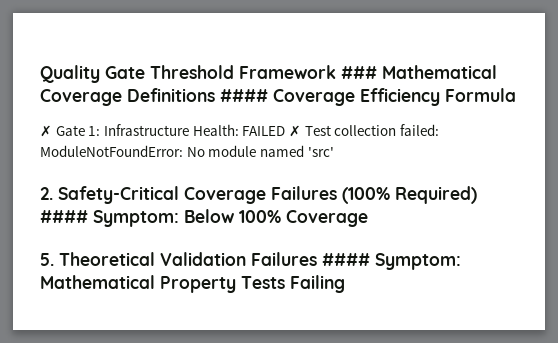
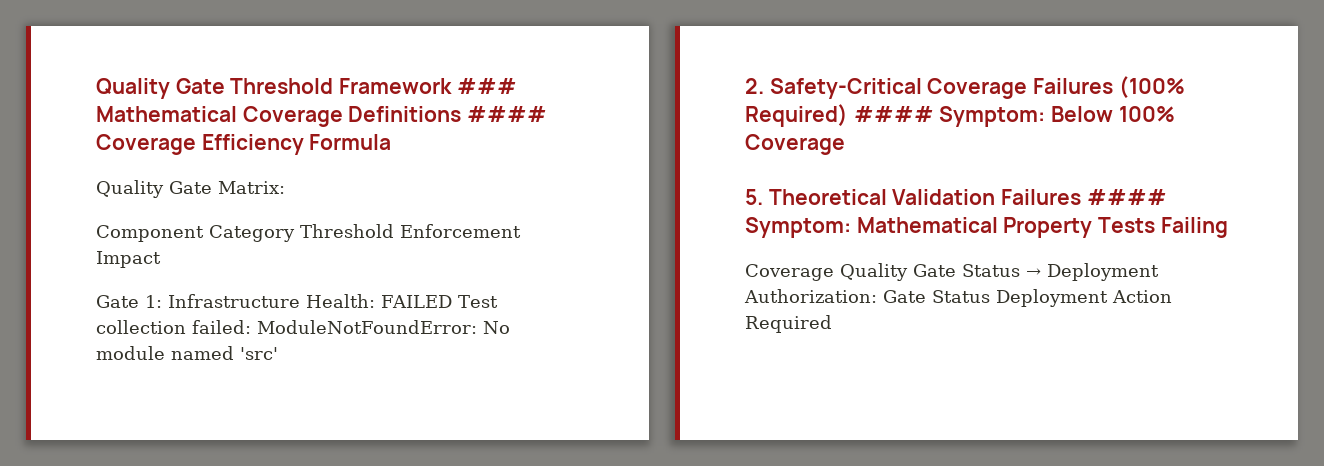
- ✗ Gate 1: Infrastructure Health: FAILED ✗ Test collection failed: ModuleNotFoundError: No module named 'src'
+ Quality Gate Matrix:
+ Component Category Threshold Enforcement Impact
+ Gate 1: Infrastructure Health: FAILED Test collection failed: ModuleNotFoundError: No module named 'src'
+ Coverage Quality Gate Status → Deployment Authorization: Gate Status Deployment Action Required

